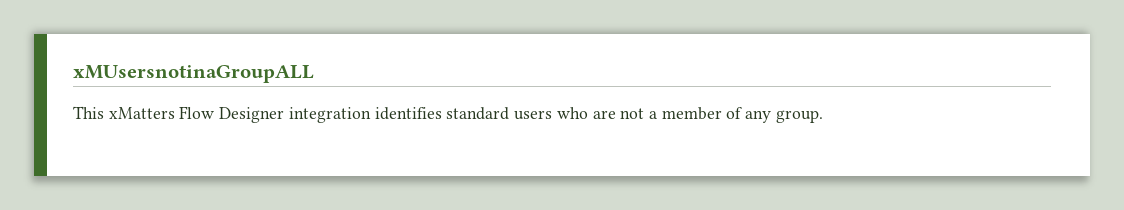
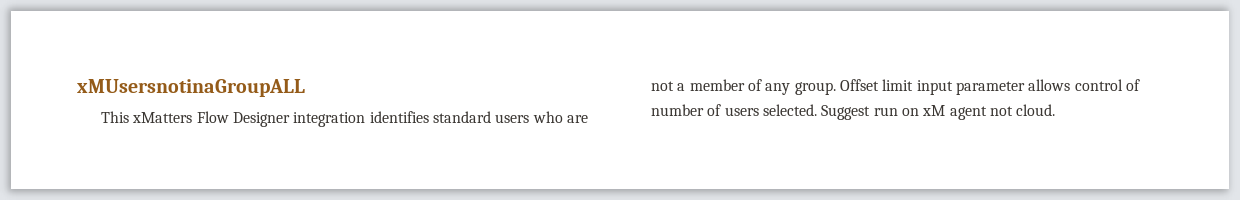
+ Offset limit input parameter allows control of number of users selected. Suggest run on xM agent not cloud.

